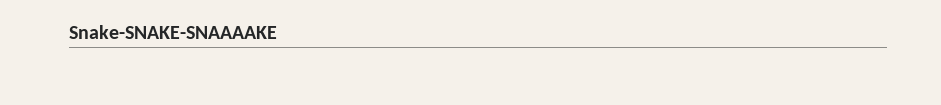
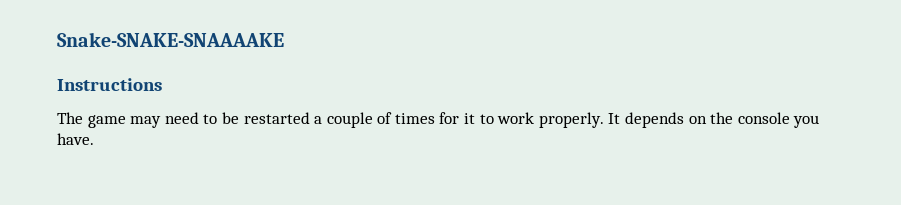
+ Instructions
+ The game may need to be restarted a couple of times for it to work properly. It depends on the console you have.

